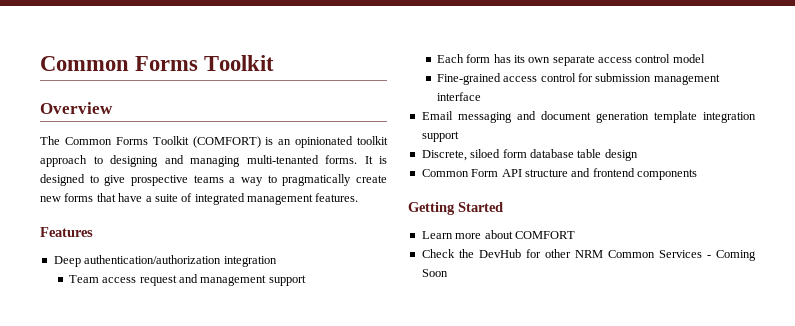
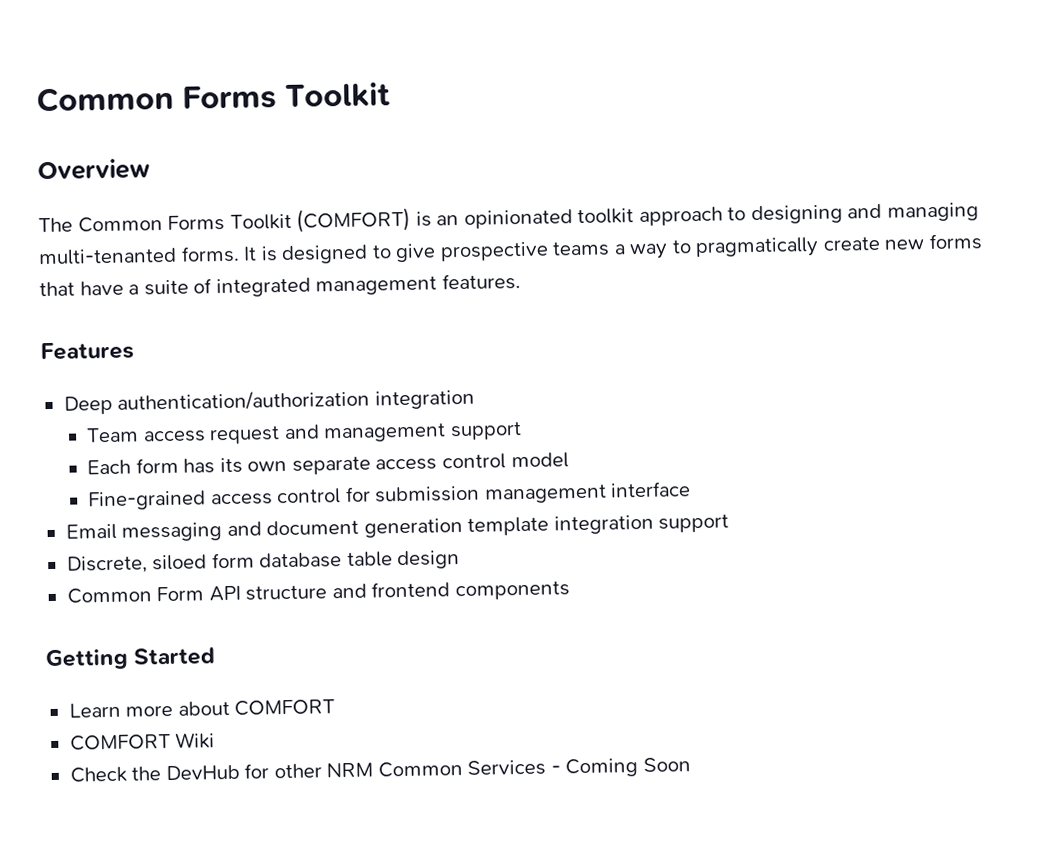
+ COMFORT Wiki

